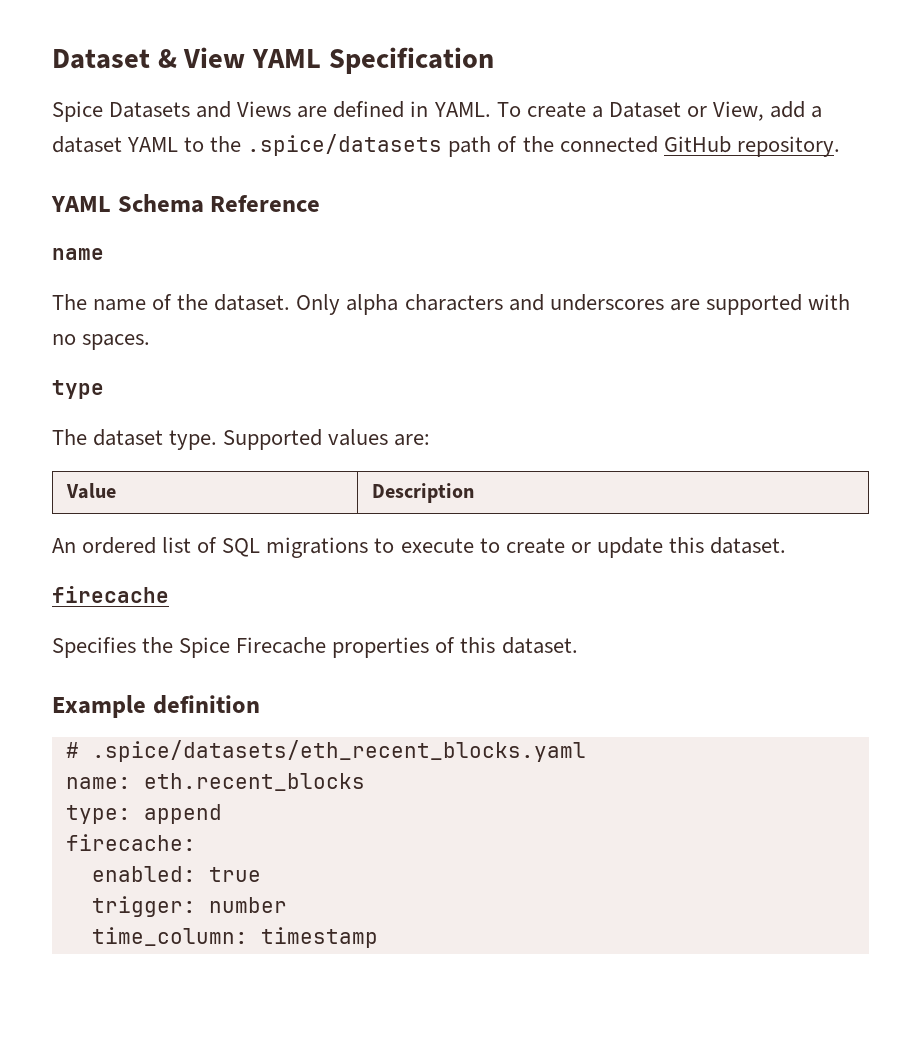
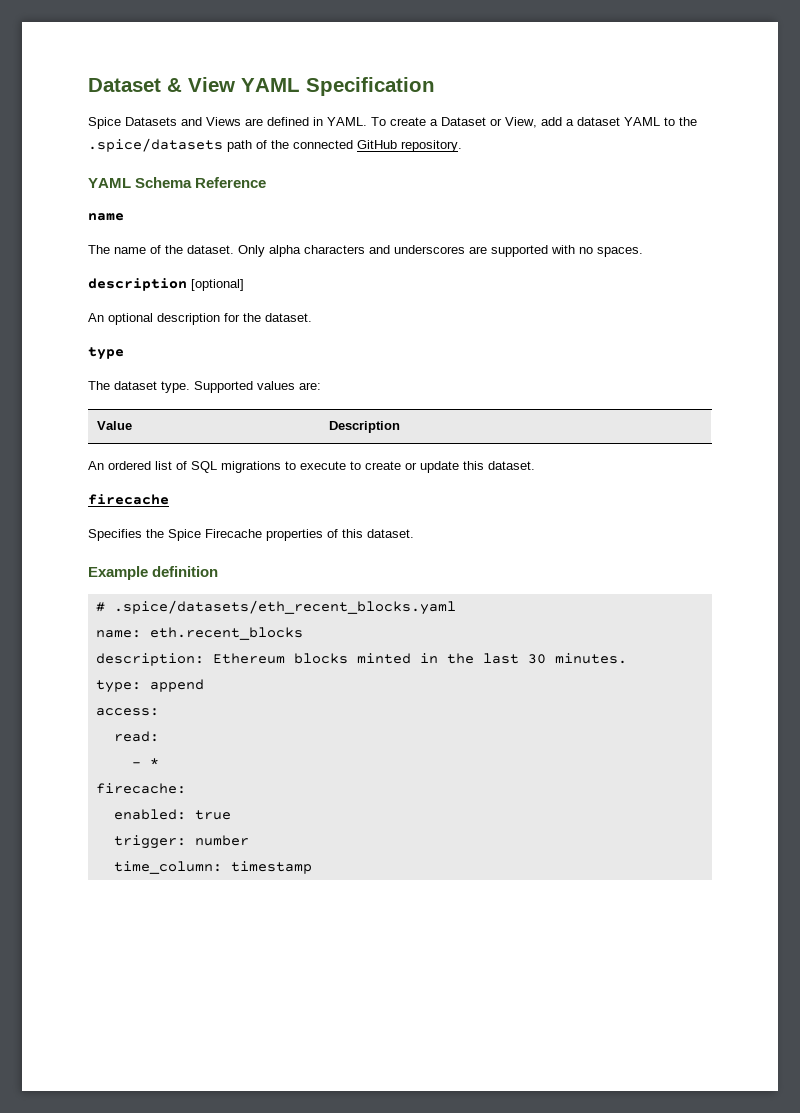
+ description [optional]
+ An optional description for the dataset.
+ description: Ethereum blocks minted in the last 30 minutes.
  type: append
+ access:
+ read:
+ - *

